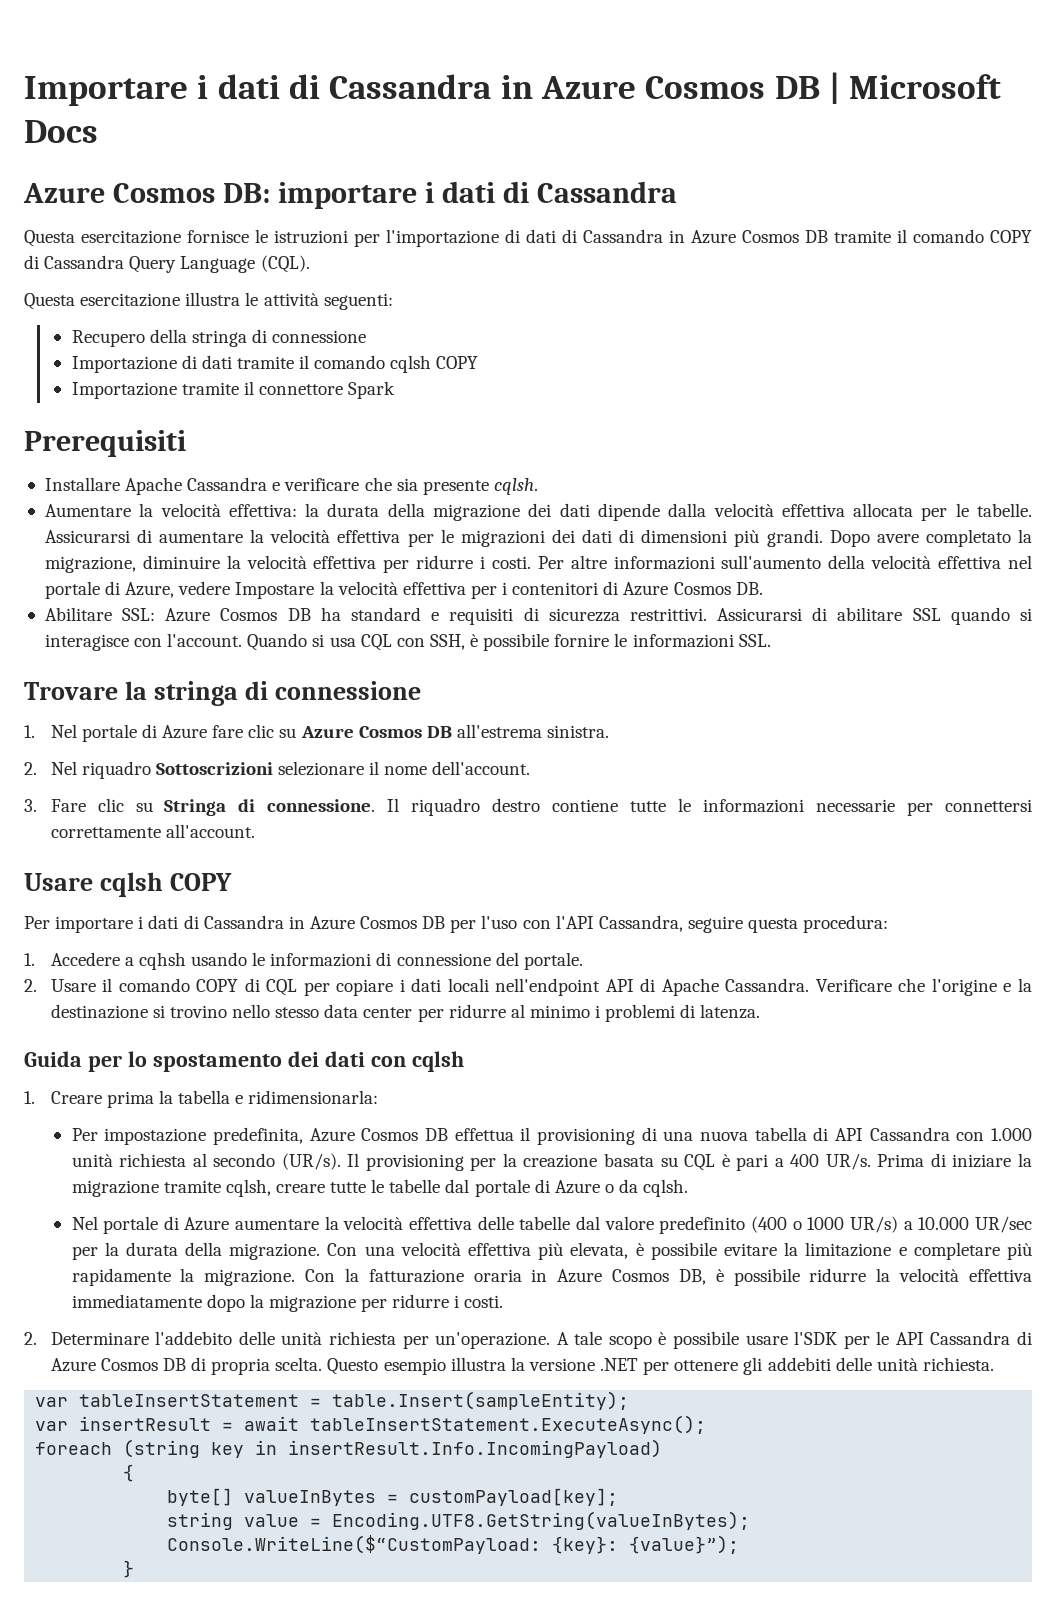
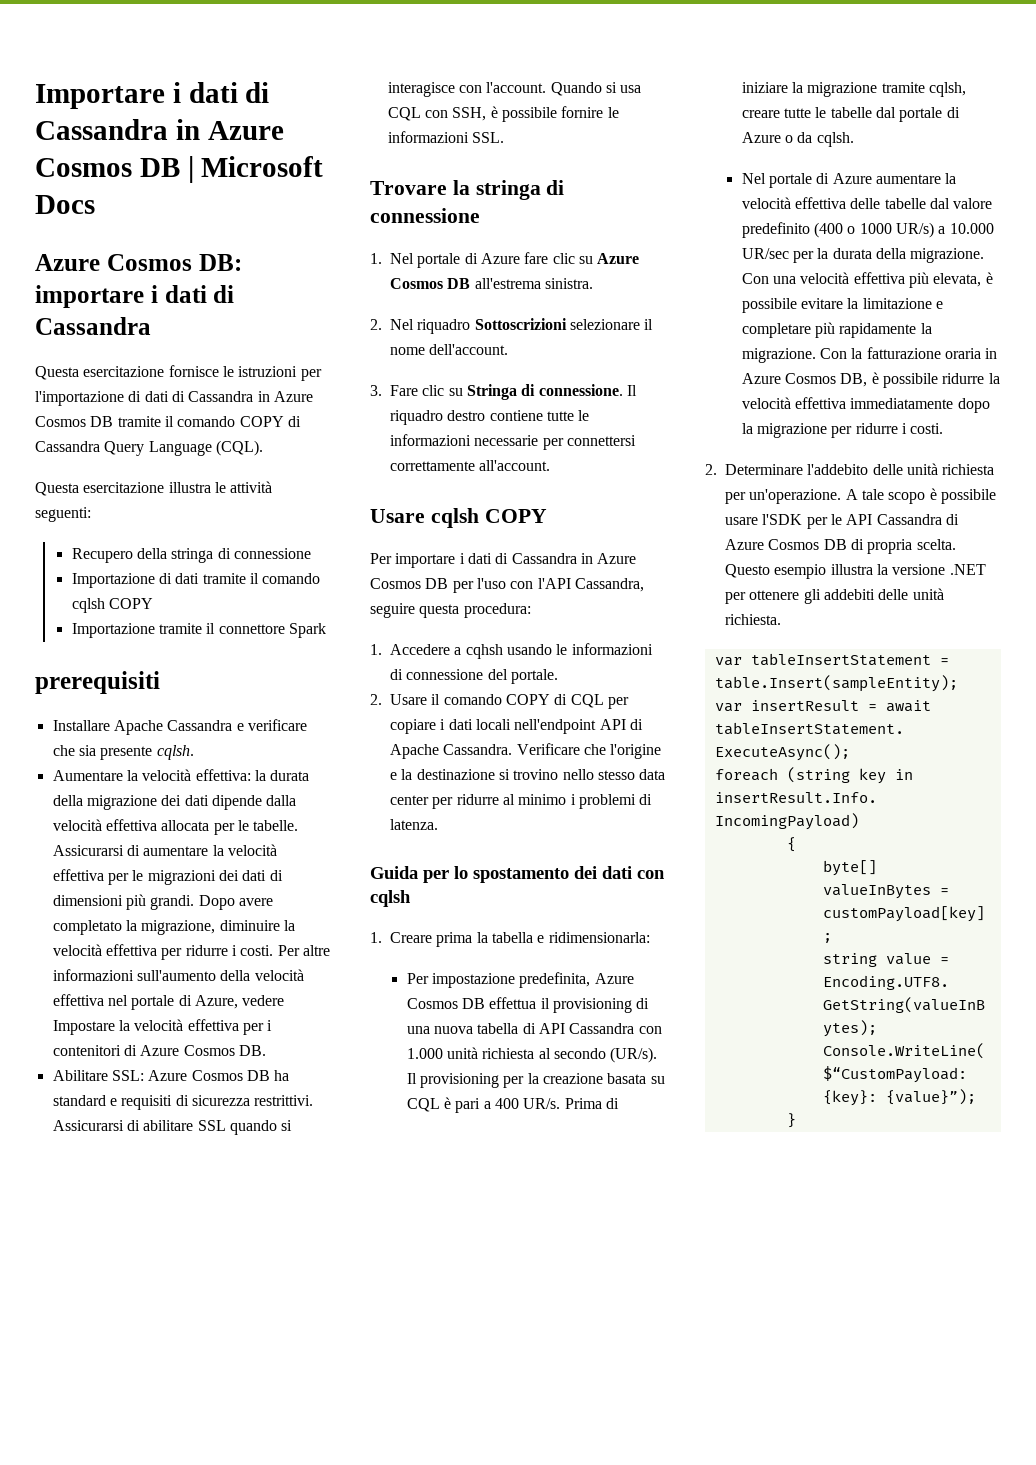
- Prerequisiti
+ prerequisiti

